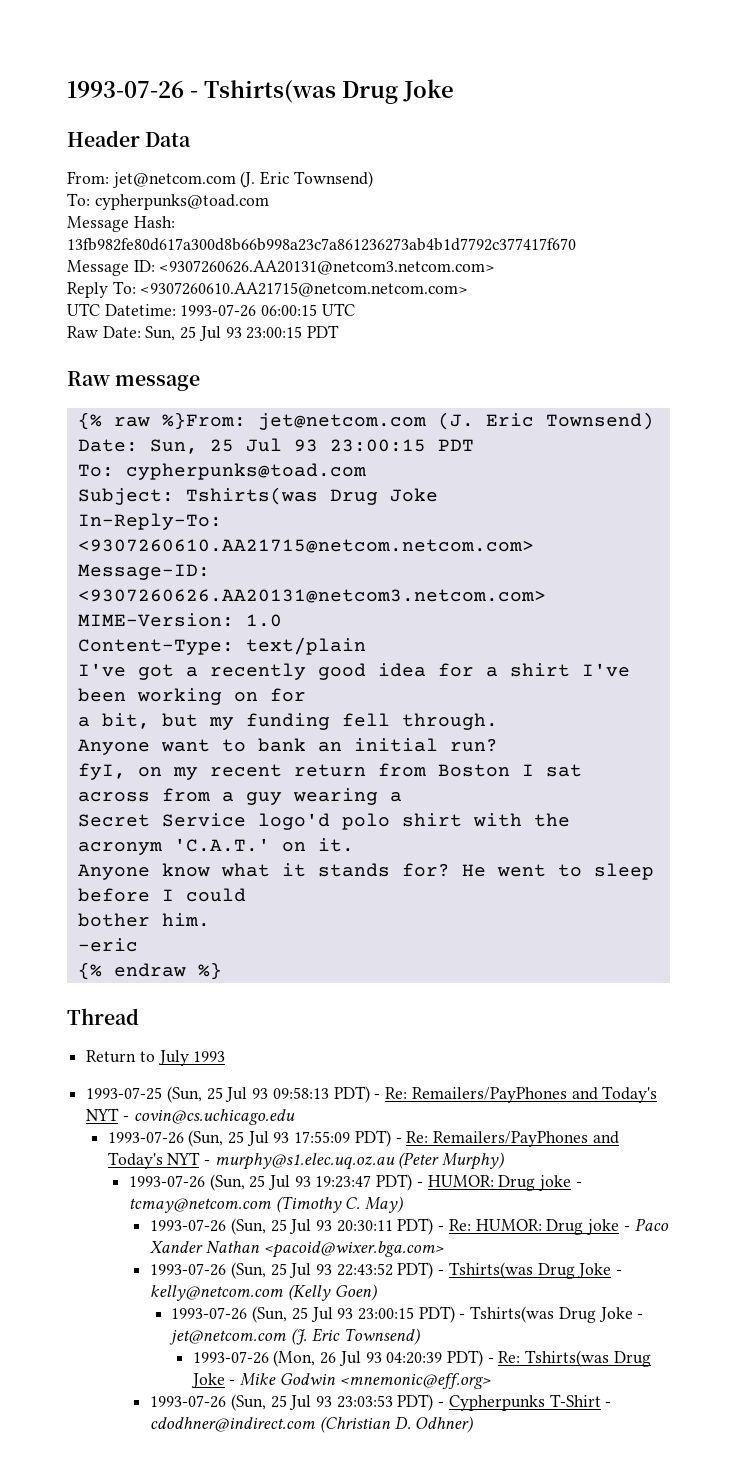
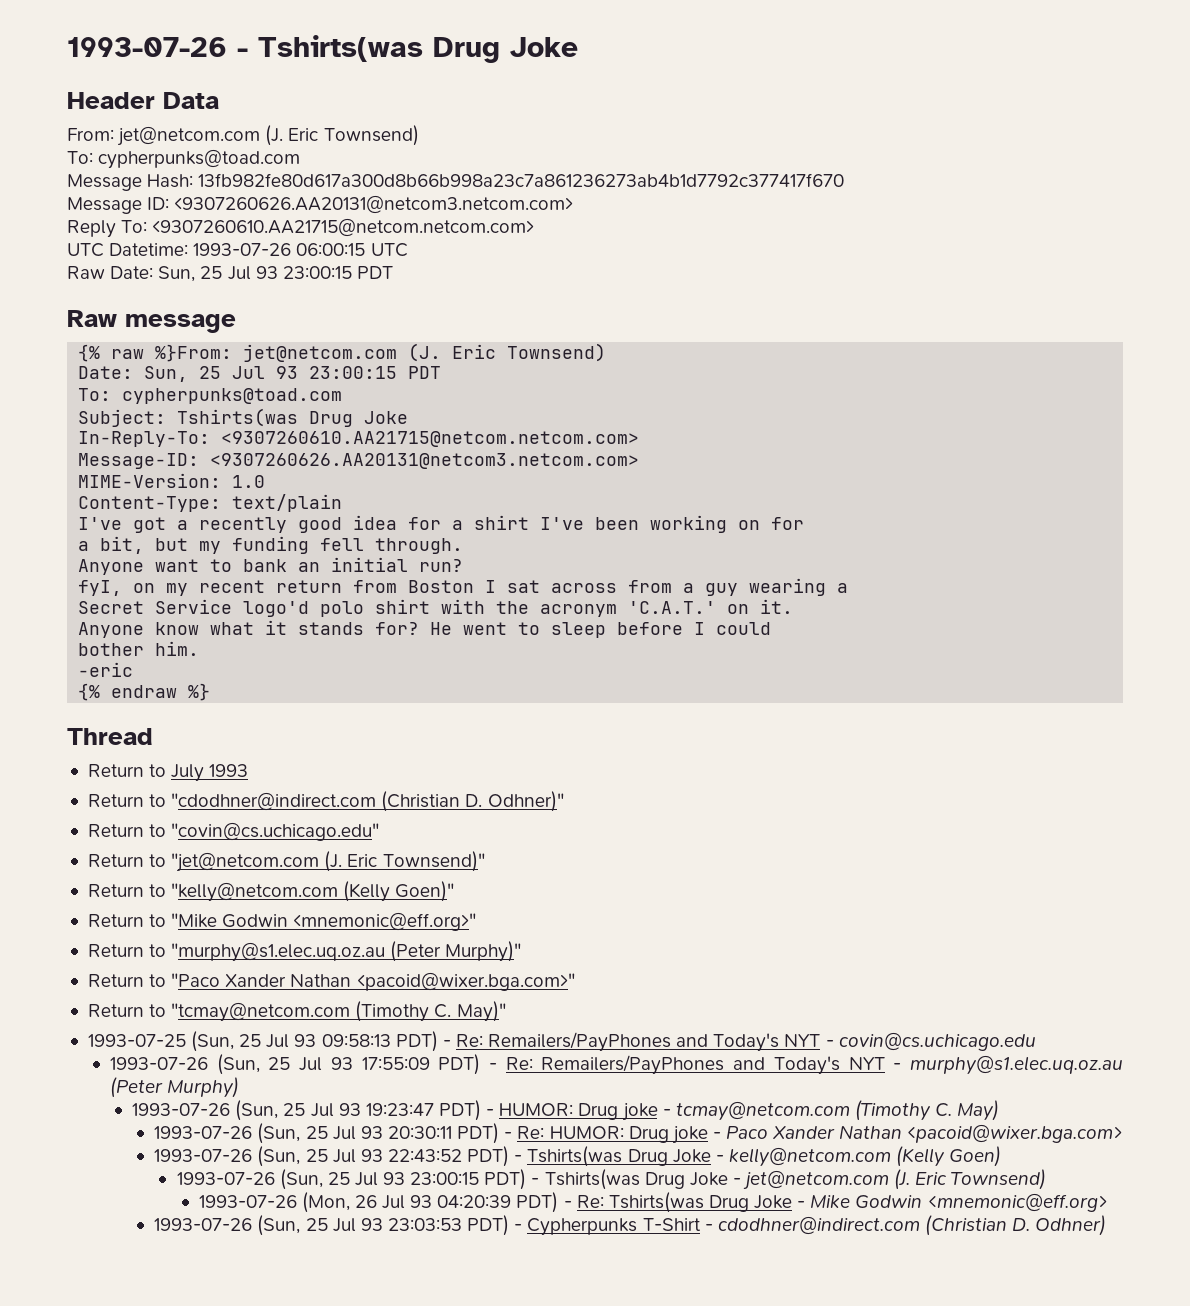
+ Return to "cdodhner@indirect.com (Christian D. Odhner)"
+ Return to "covin@cs.uchicago.edu"
+ Return to "jet@netcom.com (J. Eric Townsend)"
+ Return to "kelly@netcom.com (Kelly Goen)"
+ Return to "Mike Godwin <mnemonic@eff.org>"
+ Return to "murphy@s1.elec.uq.oz.au (Peter Murphy)"
+ Return to "Paco Xander Nathan <pacoid@wixer.bga.com>"
+ Return to "tcmay@netcom.com (Timothy C. May)"

